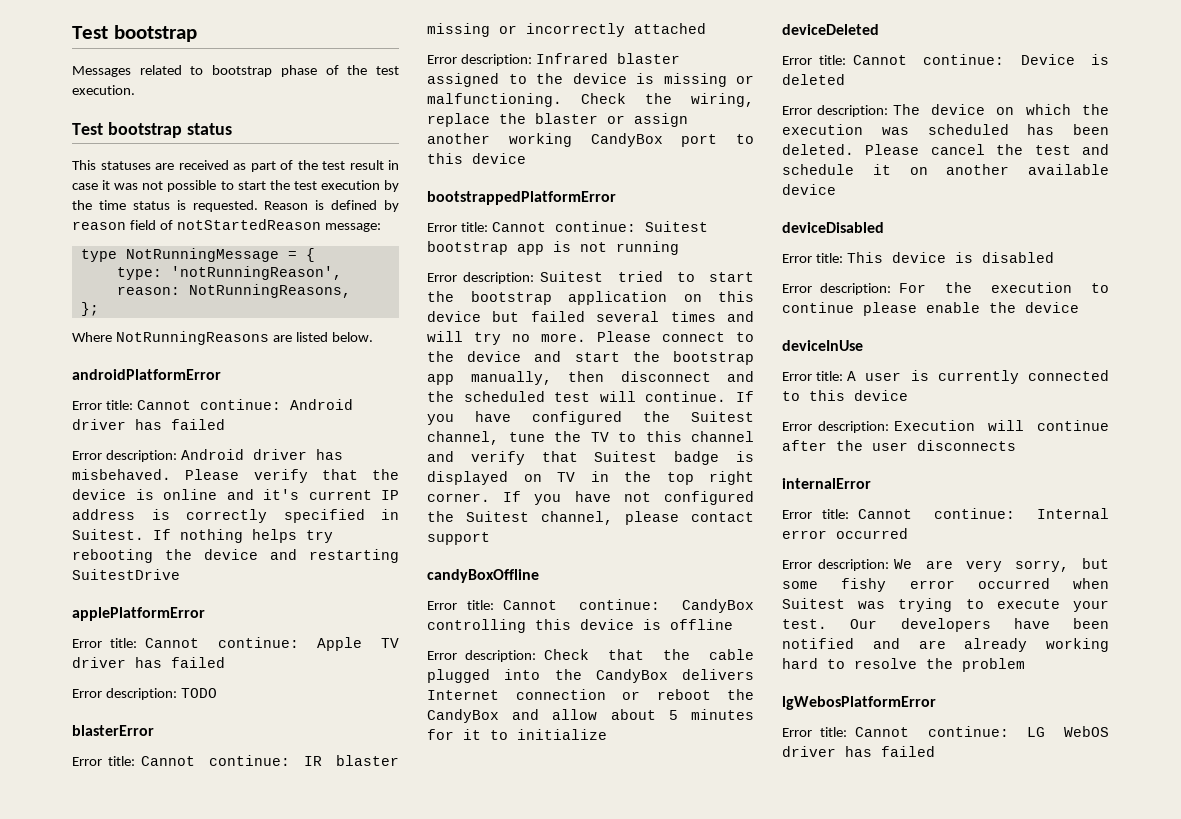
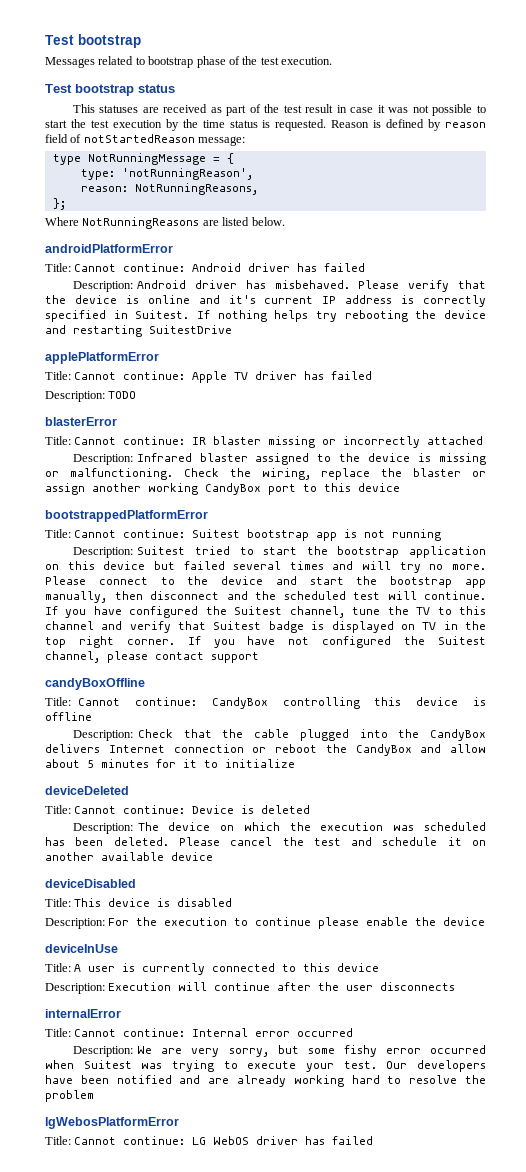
- Error title: Cannot continue: Android driver has failed
+ Title: Cannot continue: Android driver has failed
- Error description: Android driver has misbehaved.
+ Description: Android driver has misbehaved.
- Error title: Cannot continue: Apple TV driver has failed
+ Title: Cannot continue: Apple TV driver has failed
- Error description: TODO
+ Description: TODO
- Error title: Cannot continue: IR blaster missing or incorrectly attached
+ Title: Cannot continue: IR blaster missing or incorrectly attached
- Error description: Infrared blaster assigned to the device is missing or malfunctioning.
+ Description: Infrared blaster assigned to the device is missing or malfunctioning.
- Error title: Cannot continue: Suitest bootstrap app is not running
+ Title: Cannot continue: Suitest bootstrap app is not running
- Error description: Suitest tried to start the bootstrap application on this device but failed several times and will try no more.
+ Description: Suitest tried to start the bootstrap application on this device but failed several times and will try no more.
- Error title: Cannot continue: CandyBox controlling this device is offline
+ Title: Cannot continue: CandyBox controlling this device is offline
- Error description: Check that the cable plugged into the CandyBox delivers Internet connection or reboot the CandyBox and allow about 5 minutes for it to initialize
+ Description: Check that the cable plugged into the CandyBox delivers Internet connection or reboot the CandyBox and allow about 5 minutes for it to initialize
- Error title: Cannot continue: Device is deleted
+ Title: Cannot continue: Device is deleted
- Error description: The device on which the execution was scheduled has been deleted.
+ Description: The device on which the execution was scheduled has been deleted.
- Error title: This device is disabled
+ Title: This device is disabled
- Error description: For the execution to continue please enable the device
+ Description: For the execution to continue please enable the device
- Error title: A user is currently connected to this device
+ Title: A user is currently connected to this device
- Error description: Execution will continue after the user disconnects
+ Description: Execution will continue after the user disconnects
- Error title: Cannot continue: Internal error occurred
+ Title: Cannot continue: Internal error occurred
- Error description: We are very sorry, but some fishy error occurred when Suitest was trying to execute your test.
+ Description: We are very sorry, but some fishy error occurred when Suitest was trying to execute your test.
- Error title: Cannot continue: LG WebOS driver has failed
+ Title: Cannot continue: LG WebOS driver has failed

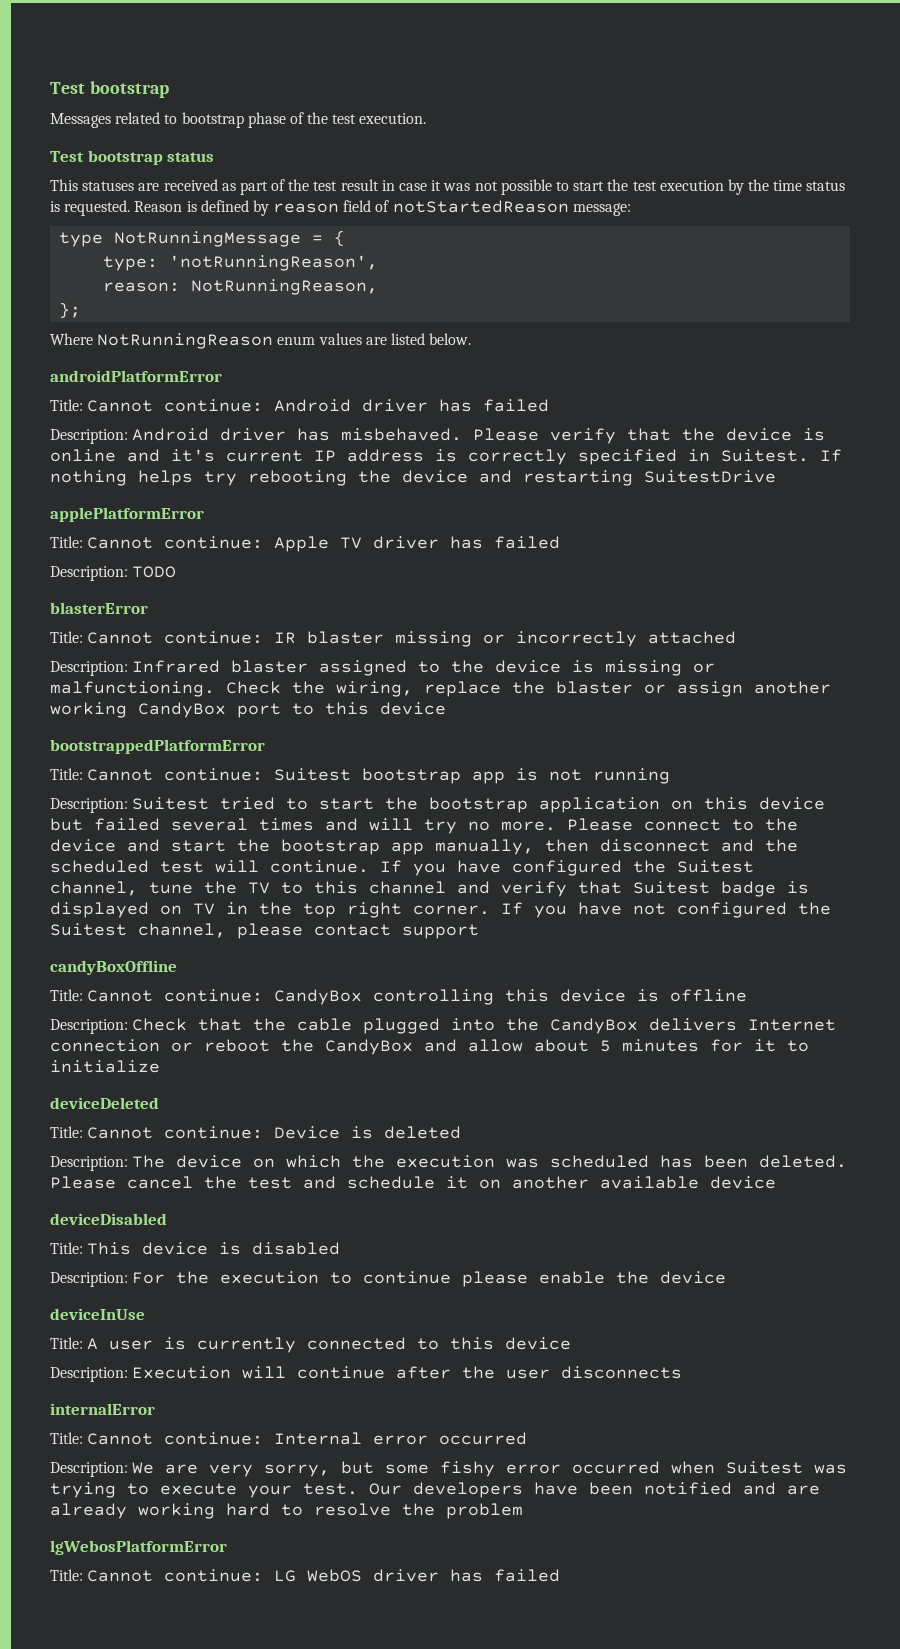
- reason: NotRunningReasons,
+ reason: NotRunningReason,
- Where NotRunningReasons are listed below.
+ Where NotRunningReason enum values are listed below.

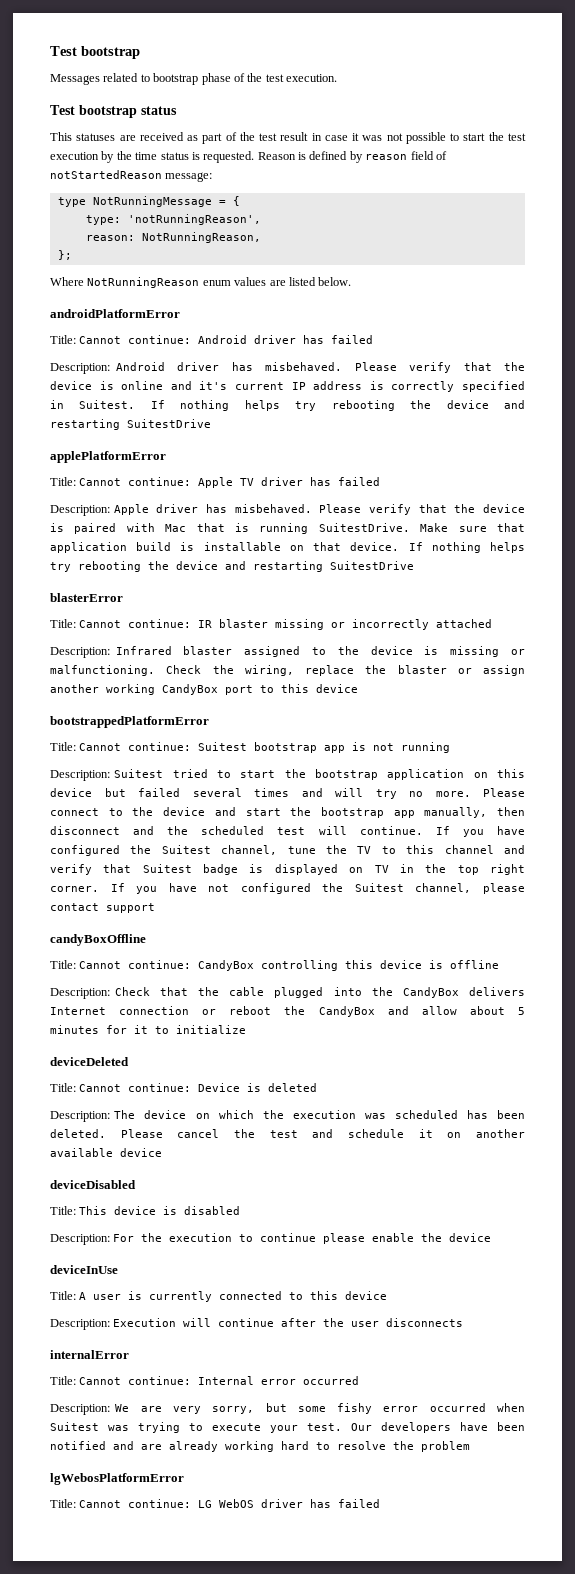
- Description: TODO
+ Description: Apple driver has misbehaved. Please verify that the device is paired with Mac that is running SuitestDrive. Make sure that application build is installable on that device. If nothing helps try rebooting the device and restarting SuitestDrive

